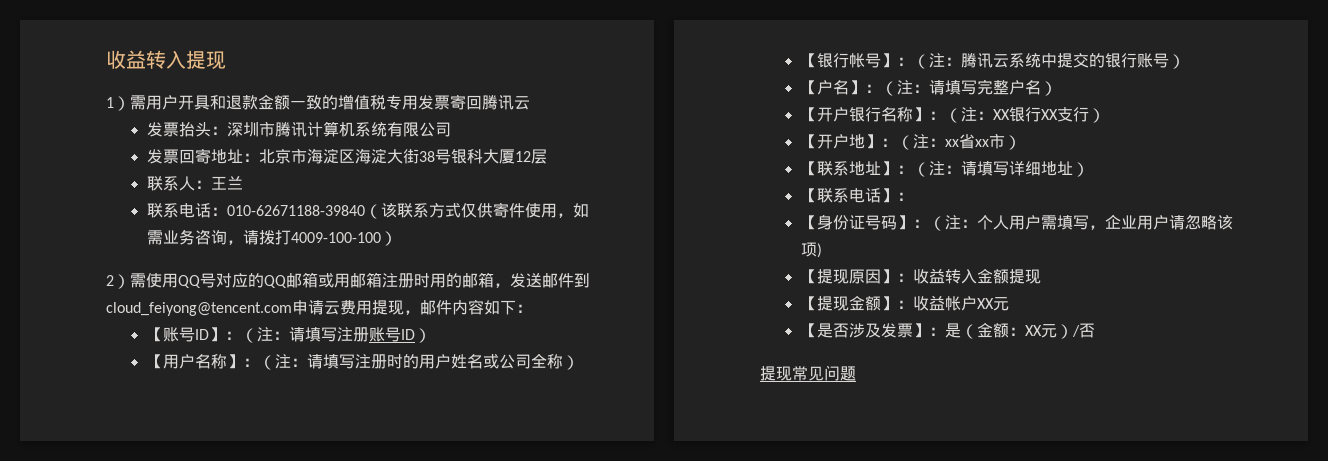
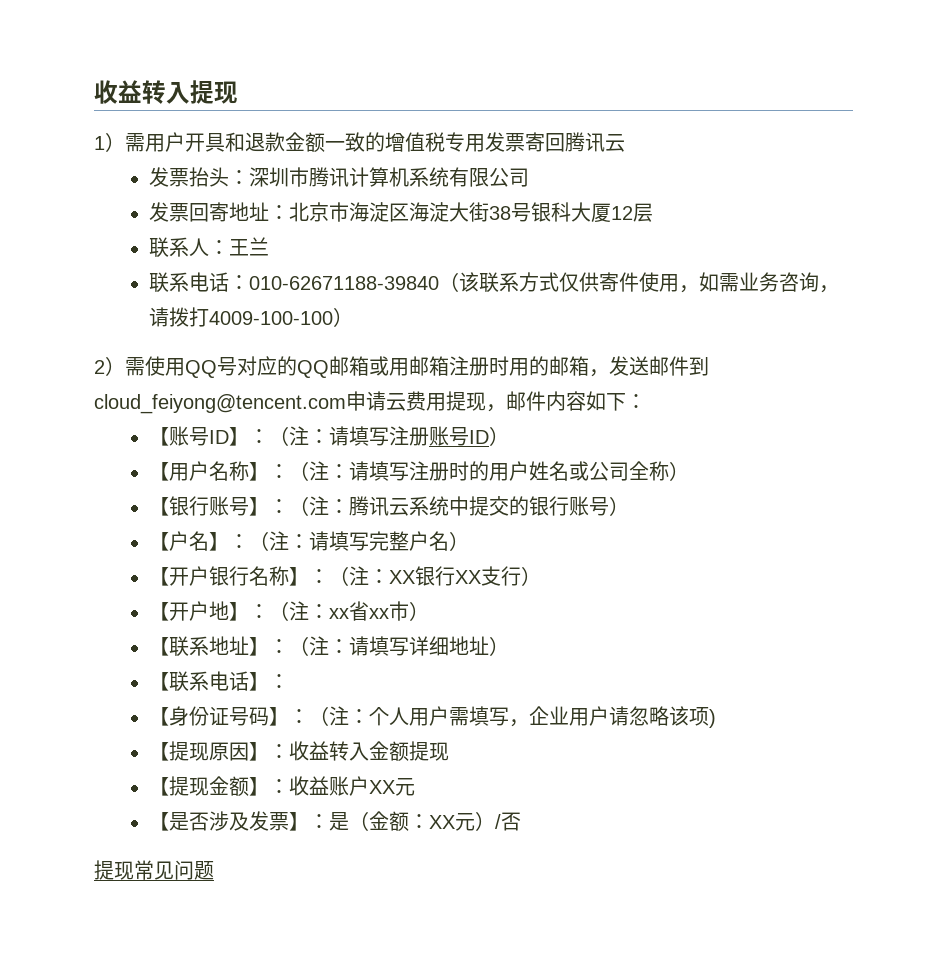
- 【银行帐号】：（注：腾讯云系统中提交的银行账号）
+ 【银行账号】：（注：腾讯云系统中提交的银行账号）
- 【提现金额】：收益帐户XX元
+ 【提现金额】：收益账户XX元

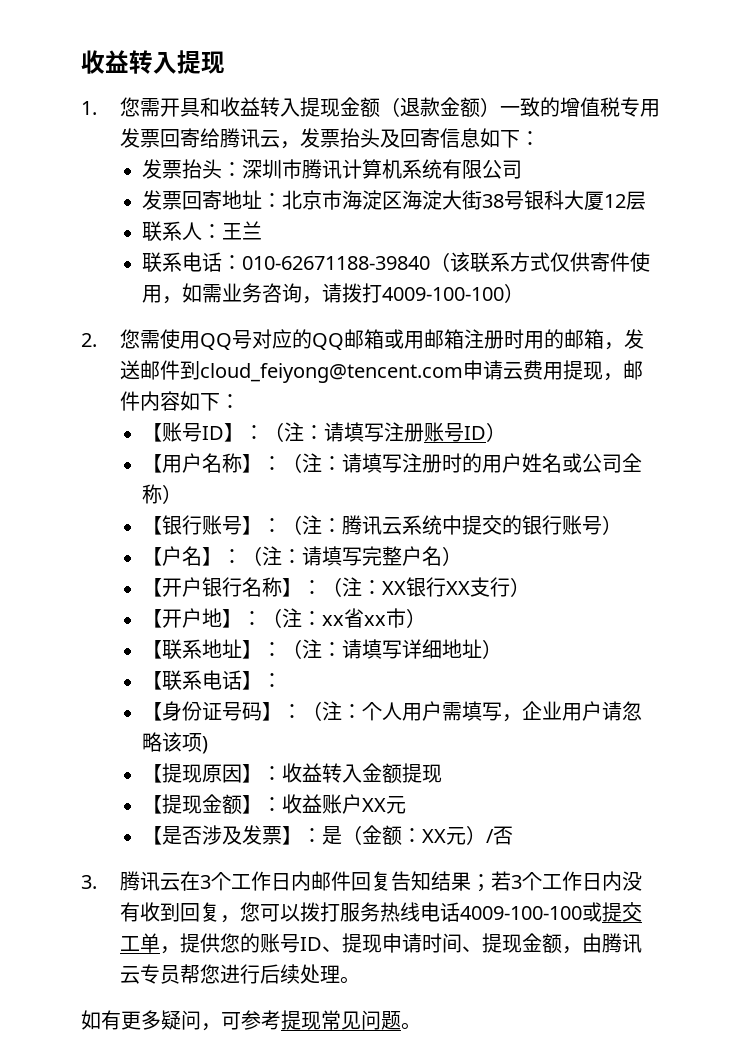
- 1）需用户开具和退款金额一致的增值税专用发票寄回腾讯云
+ 1.您需开具和收益转入提现金额（退款金额）一致的增值税专用发票回寄给腾讯云，发票抬头及回寄信息如下：
- 2）需使用QQ号对应的QQ邮箱或用邮箱注册时用的邮箱，发送邮件到cloud_feiyong@tencent.com申请云费用提现，邮件内容如下：
+ 2.您需使用QQ号对应的QQ邮箱或用邮箱注册时用的邮箱，发送邮件到cloud_feiyong@tencent.com申请云费用提现，邮件内容如下：
- 提现常见问题
+ 3.腾讯云在3个工作日内邮件回复告知结果；若3个工作日内没有收到回复，您可以拨打服务热线电话4009-100-100或提交工单，提供您的账号ID、提现申请时间、提现金额，由腾讯云专员帮您进行后续处理。
+ 如有更多疑问，可参考提现常见问题。

